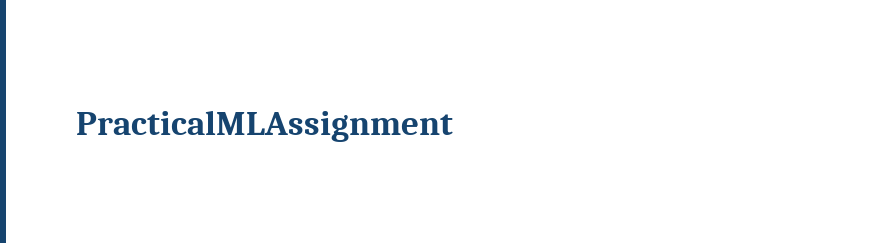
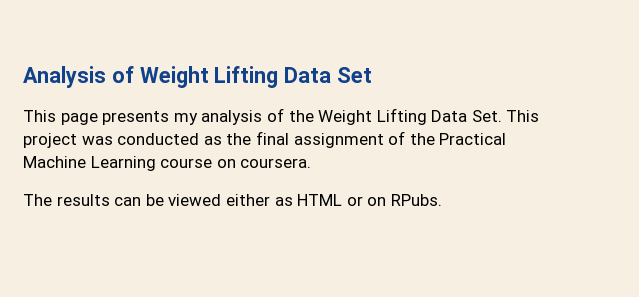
- PracticalMLAssignment
+ Analysis of Weight Lifting Data Set
+ This page presents my analysis of the Weight Lifting Data Set. This project was conducted as the final assignment of the Practical Machine Learning course on coursera.
+ The results can be viewed either as HTML or on RPubs.

